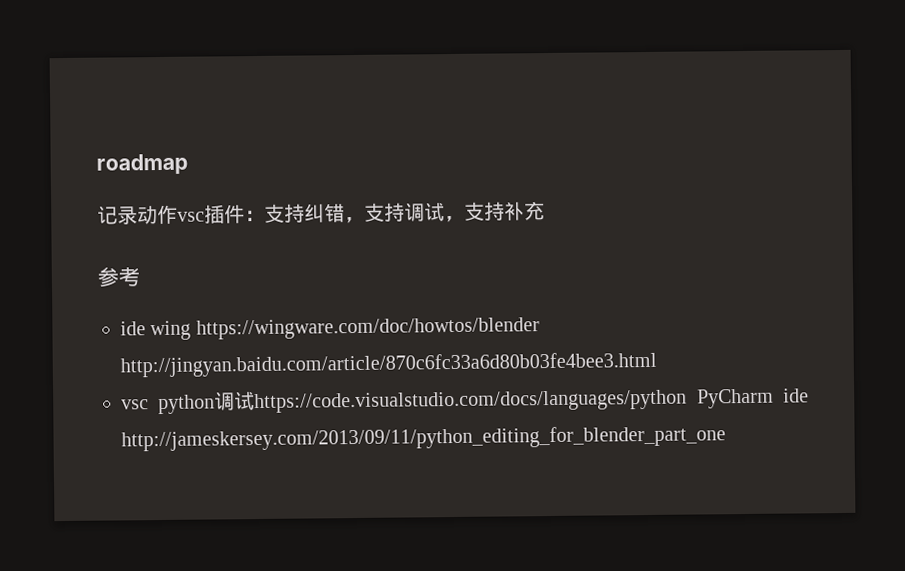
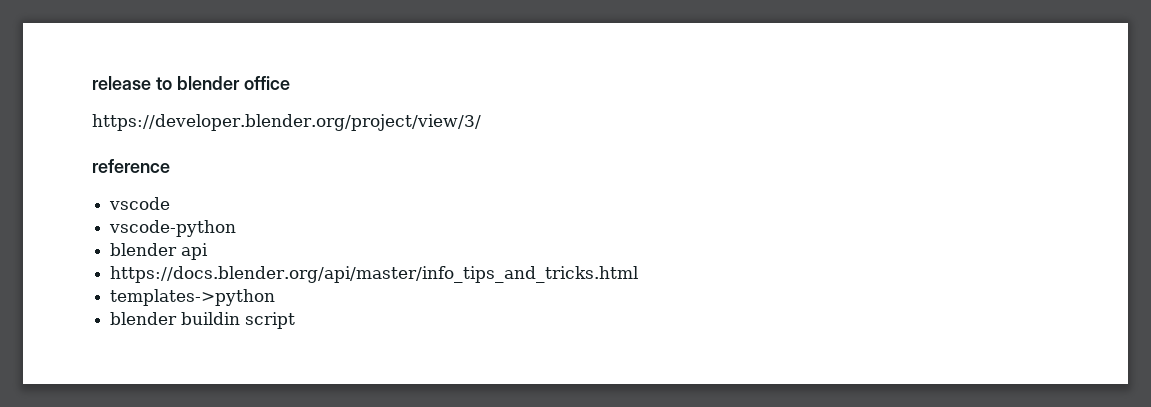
- roadmap
- 记录动作vsc插件：支持纠错，支持调试，支持补充
- 参考
- ide wing https://wingware.com/doc/howtos/blender http://jingyan.baidu.com/article/870c6fc33a6d80b03fe4bee3.html
- vsc python调试https://code.visualstudio.com/docs/languages/python PyCharm ide http://jameskersey.com/2013/09/11/python_editing_for_blender_part_one
+ release to blender office
+ https://developer.blender.org/project/view/3/
+ reference
+ vscode
+ vscode-python
+ blender api
+ https://docs.blender.org/api/master/info_tips_and_tricks.html
+ templates->python
+ blender buildin script

